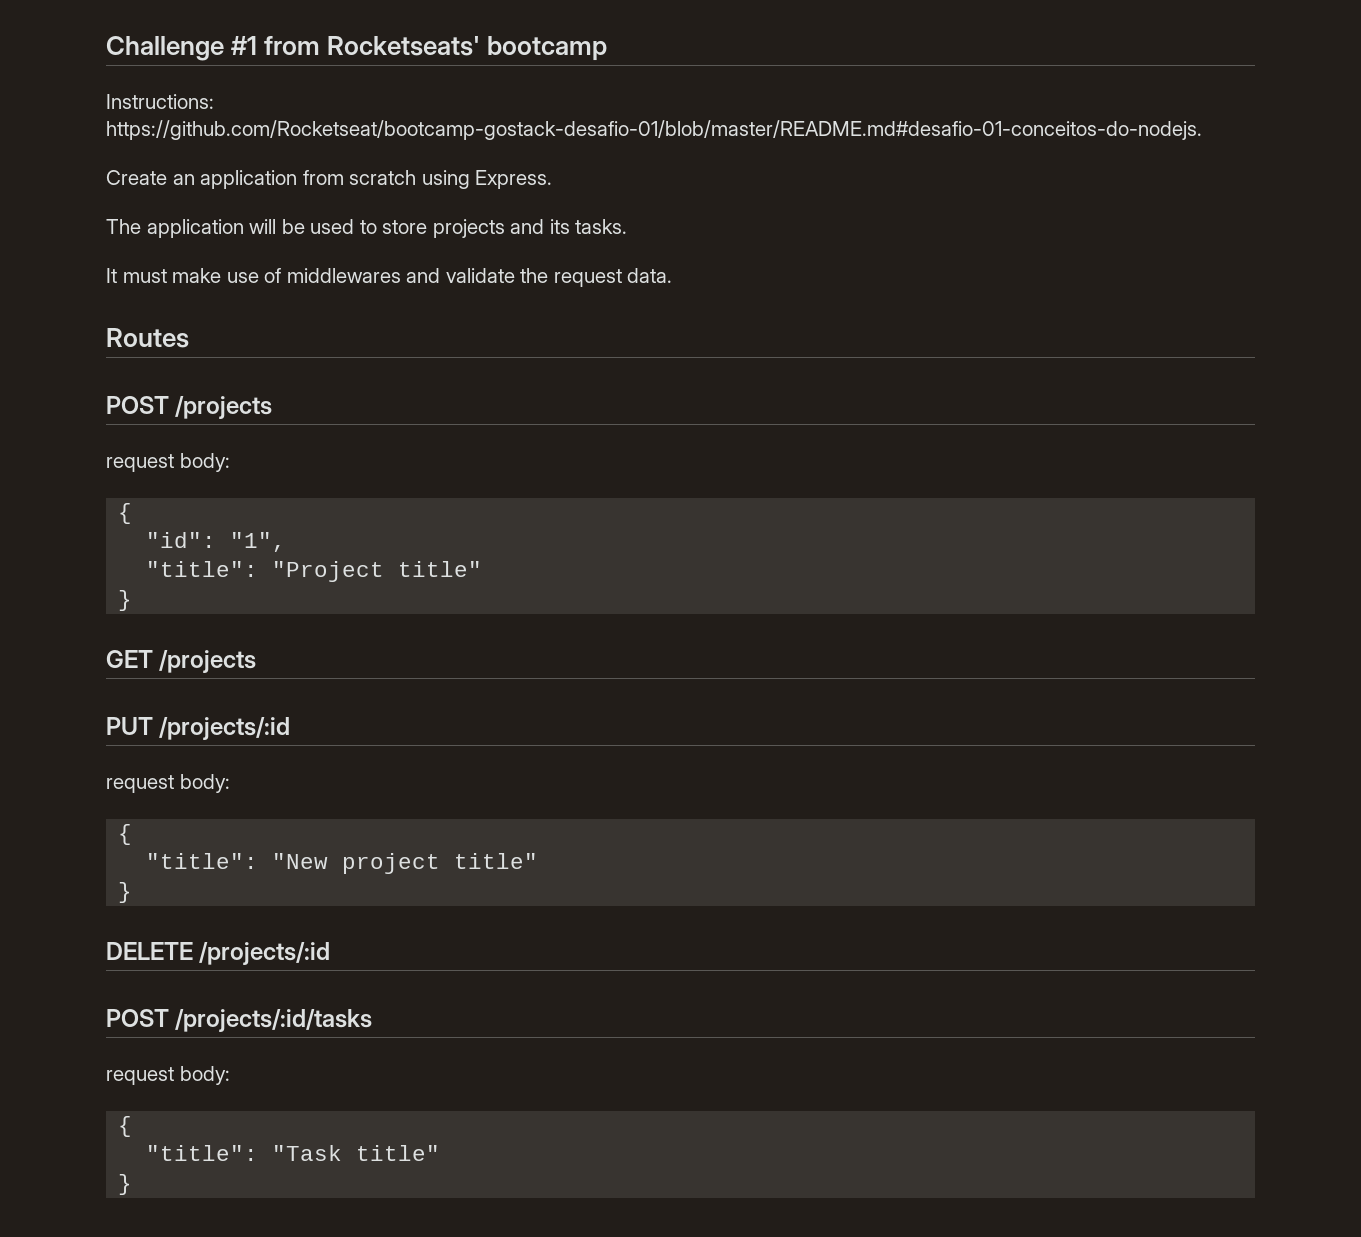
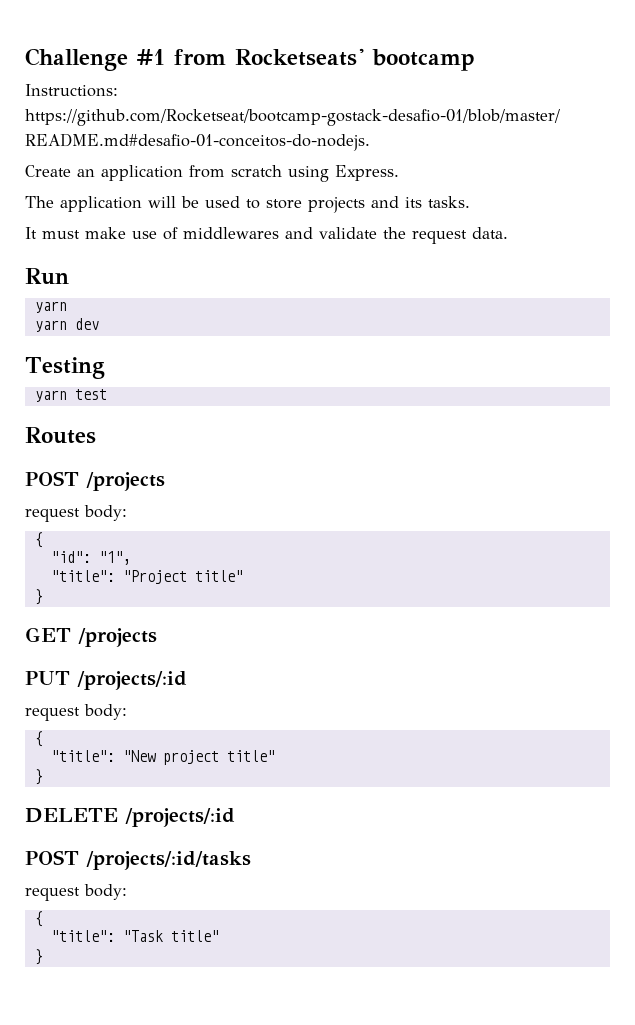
+ Run
+ yarn
+ yarn dev
+ Testing
+ yarn test

